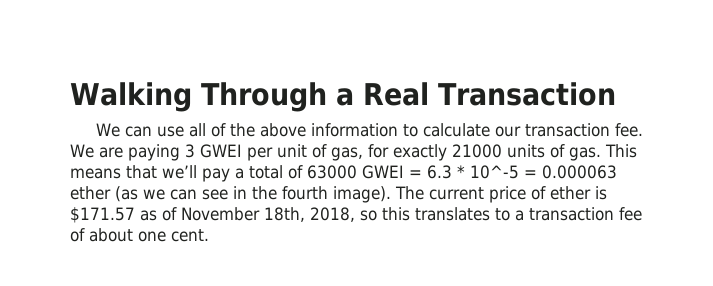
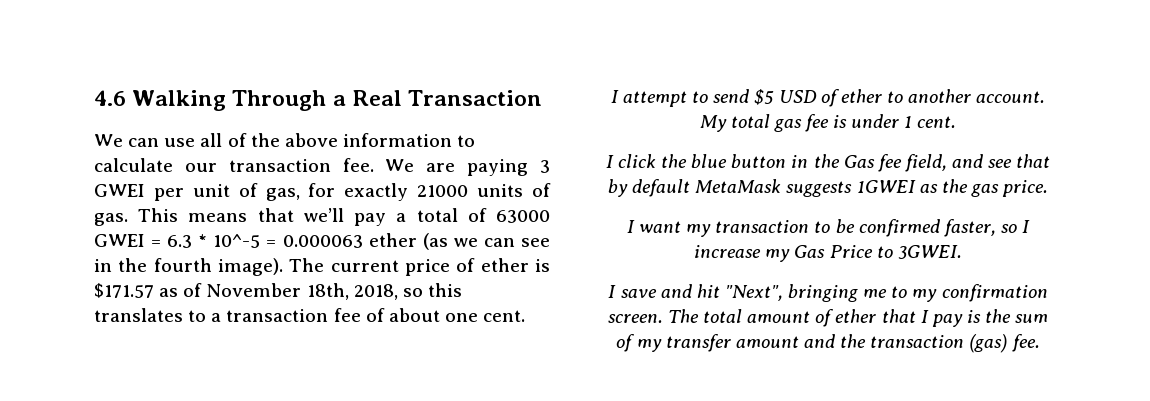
- Walking Through a Real Transaction
+ 4.6 Walking Through a Real Transaction
+ I attempt to send $5 USD of ether to another account. My total gas fee is under 1 cent.
+ I click the blue button in the Gas fee field, and see that by default MetaMask suggests 1GWEI as the gas price.
+ I want my transaction to be confirmed faster, so I increase my Gas Price to 3GWEI.
+ I save and hit "Next", bringing me to my confirmation screen. The total amount of ether that I pay is the sum of my transfer amount and the transaction (gas) fee.

